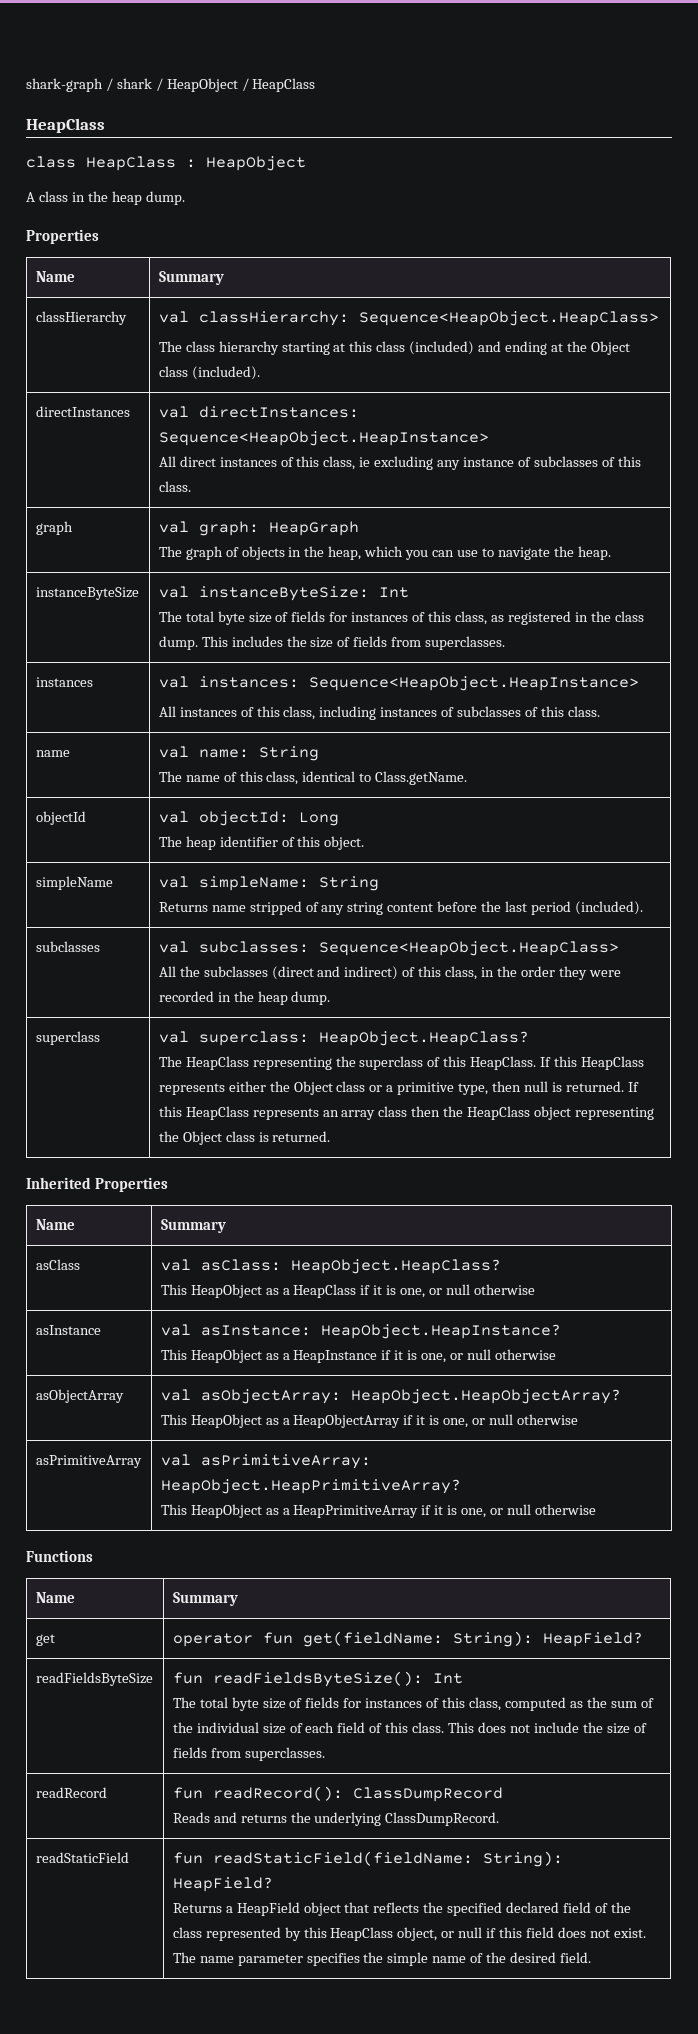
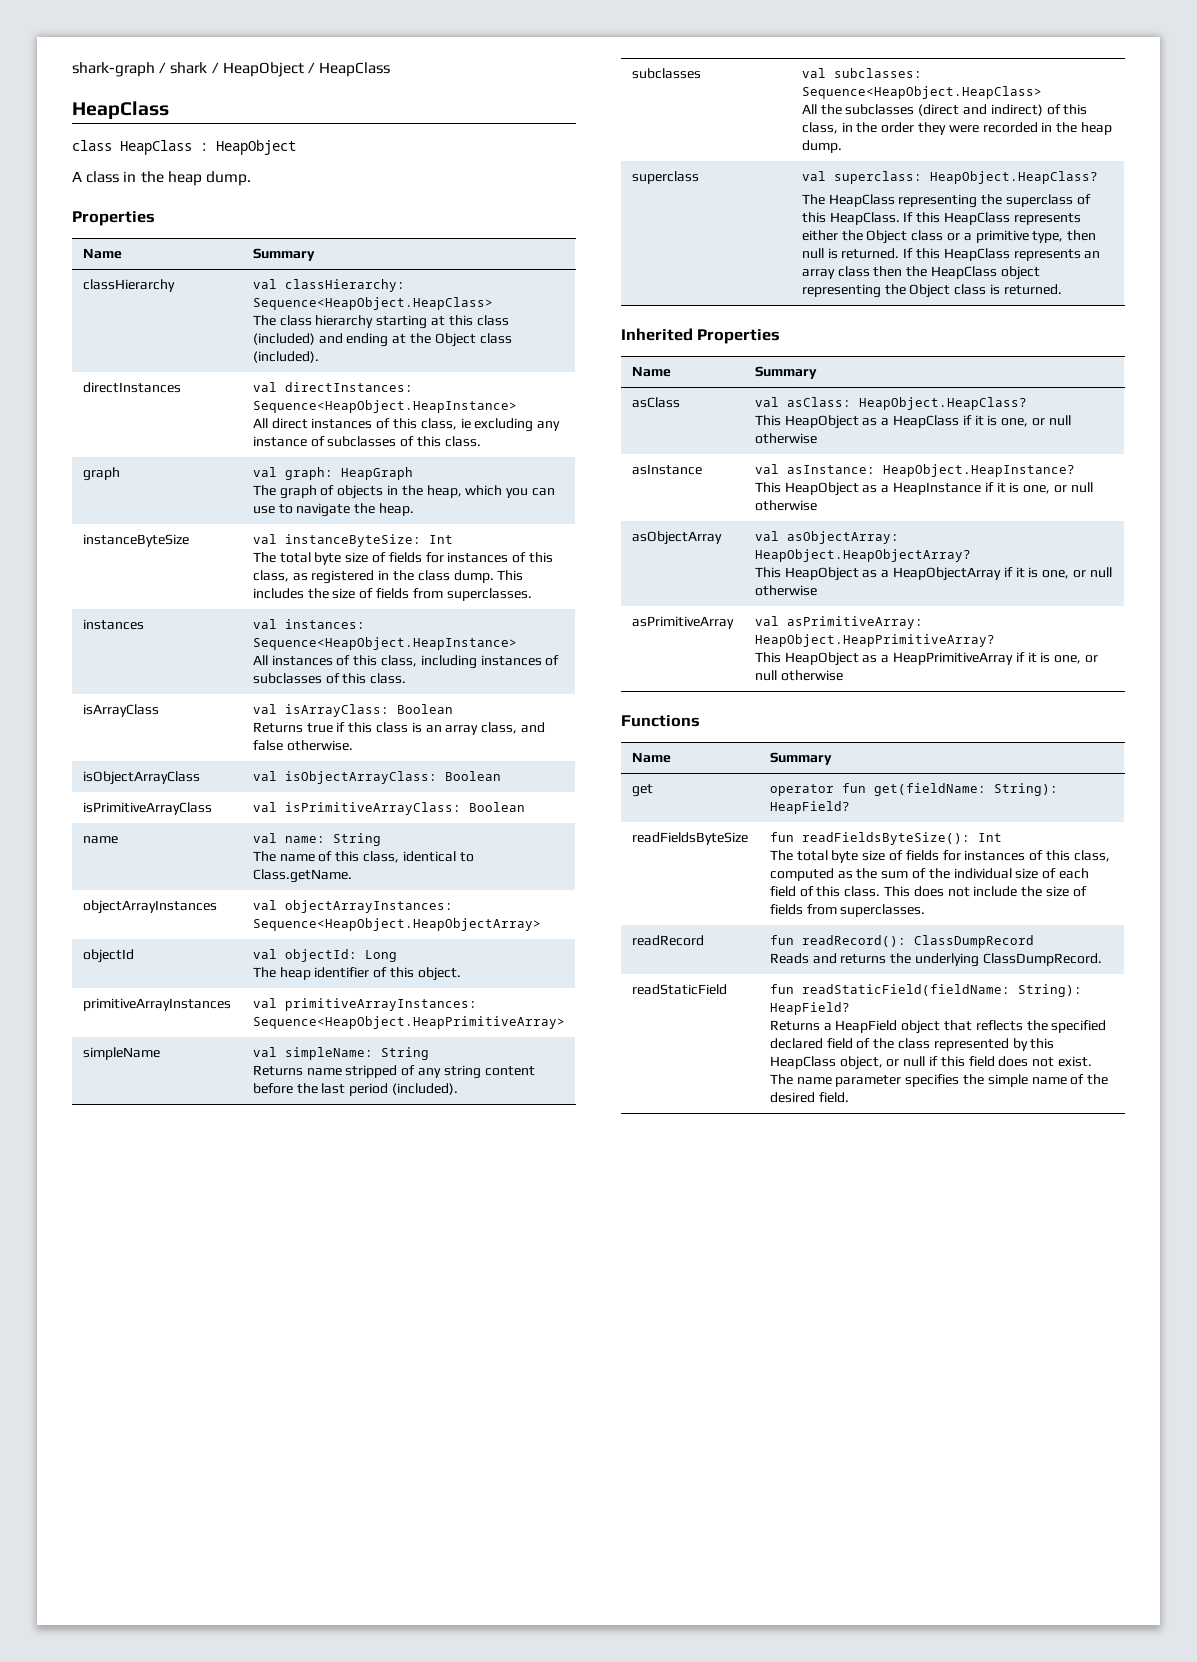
+ isArrayClass | val isArrayClass: Boolean
+ Returns true if this class is an array class, and false otherwise.
+ isObjectArrayClass | val isObjectArrayClass: Boolean
+ isPrimitiveArrayClass | val isPrimitiveArrayClass: Boolean
+ objectArrayInstances | val objectArrayInstances: Sequence<HeapObject.HeapObjectArray>
+ primitiveArrayInstances | val primitiveArrayInstances: Sequence<HeapObject.HeapPrimitiveArray>

